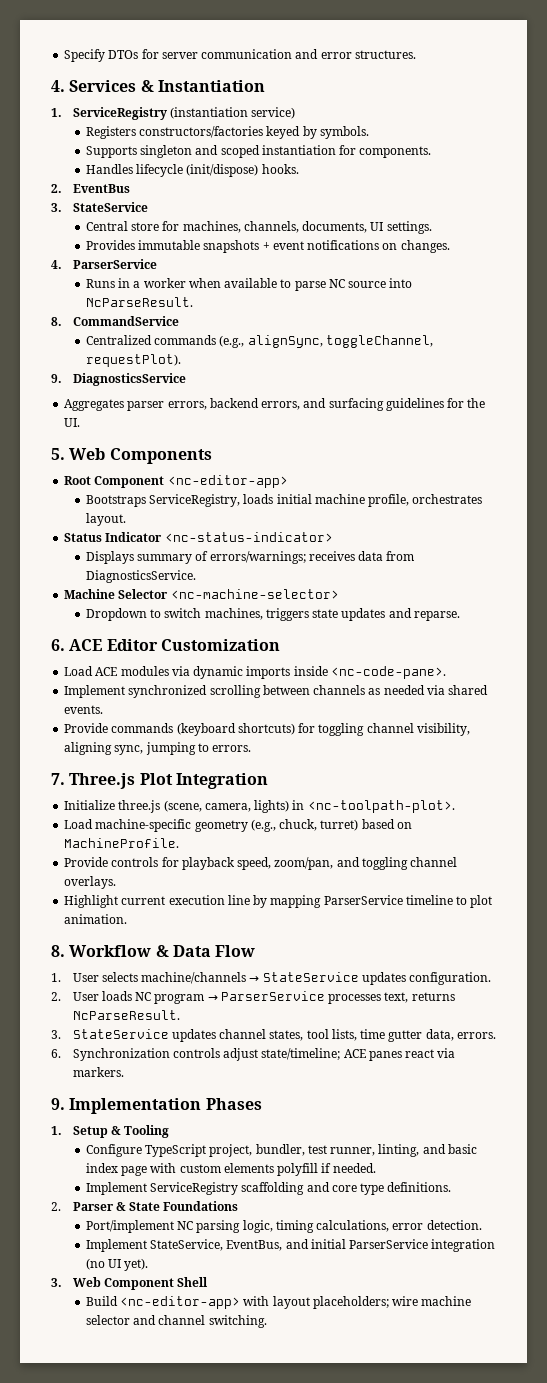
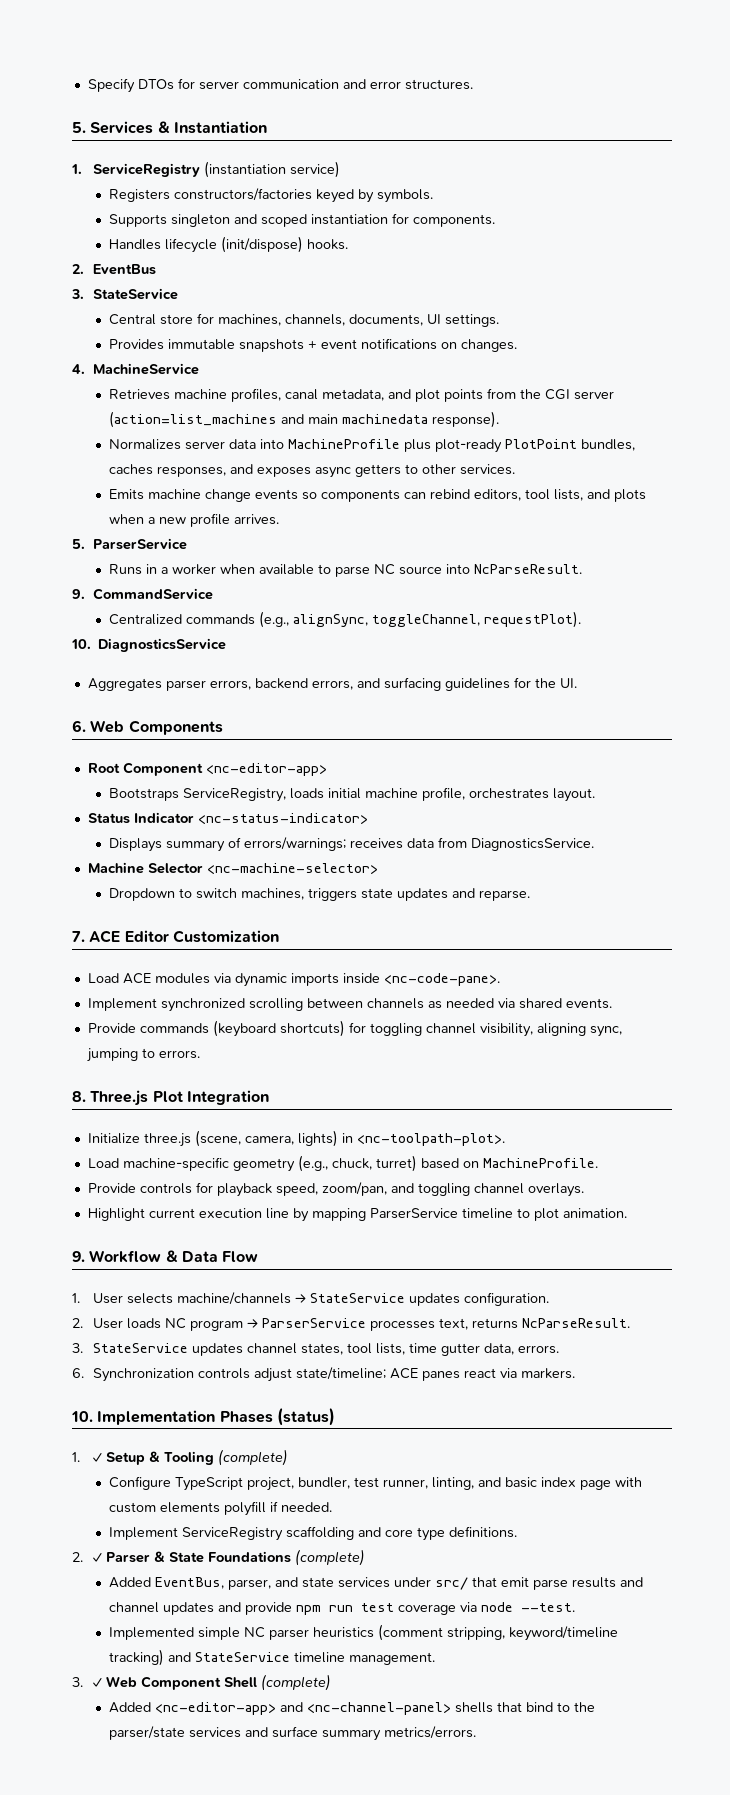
- 4. Services & Instantiation
+ 5. Services & Instantiation
- 4. ParserService
+ 4. MachineService
+ Retrieves machine profiles, canal metadata, and plot points from the CGI server (action=list_machines and main machinedata response).
+ Normalizes server data into MachineProfile plus plot-ready PlotPoint bundles, caches responses, and exposes async getters to other services.
+ Emits machine change events so components can rebind editors, tool lists, and plots when a new profile arrives.
+ 5. ParserService
- 8. CommandService
+ 9. CommandService
- 9. DiagnosticsService
+ 10. DiagnosticsService
- 5. Web Components
+ 6. Web Components
- 6. ACE Editor Customization
+ 7. ACE Editor Customization
- 7. Three.js Plot Integration
+ 8. Three.js Plot Integration
- 8. Workflow & Data Flow
+ 9. Workflow & Data Flow
- 9. Implementation Phases
- 1. Setup & Tooling
+ 10. Implementation Phases (status)
+ 1. ✓ Setup & Tooling (complete)
- 2. Parser & State Foundations
- Port/implement NC parsing logic, timing calculations, error detection.
- Implement StateService, EventBus, and initial ParserService integration (no UI yet).
- 3. Web Component Shell
- Build <nc-editor-app> with layout placeholders; wire machine selector and channel switching.
+ 2. ✓ Parser & State Foundations (complete)
+ Added EventBus, parser, and state services under src/ that emit parse results and channel updates and provide npm run test coverage via node --test.
+ Implemented simple NC parser heuristics (comment stripping, keyword/timeline tracking) and StateService timeline management.
+ 3. ✓ Web Component Shell (complete)
+ Added <nc-editor-app> and <nc-channel-panel> shells that bind to the parser/state services and surface summary metrics/errors.

